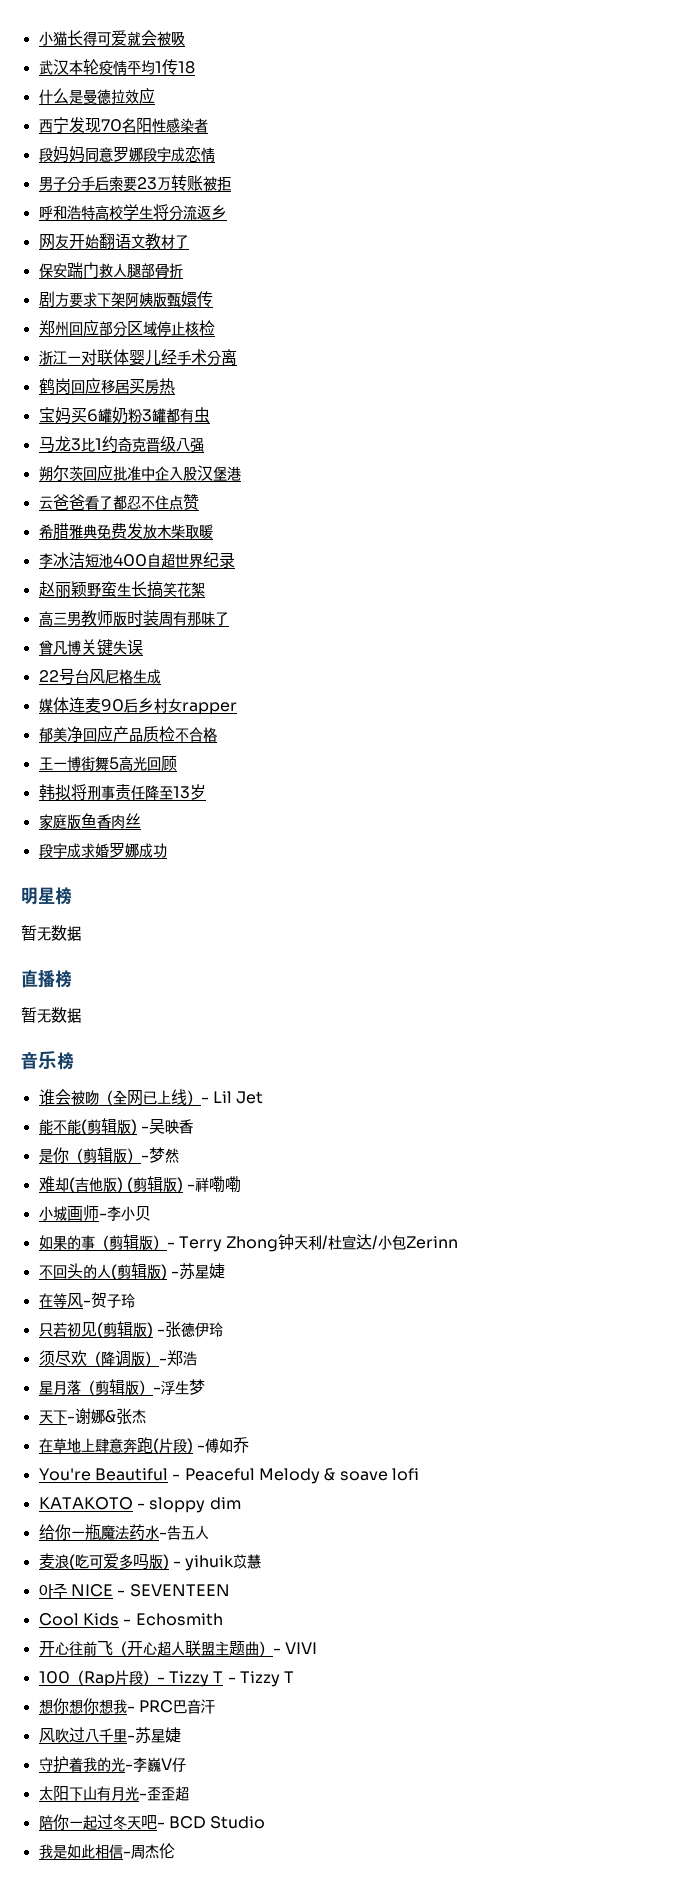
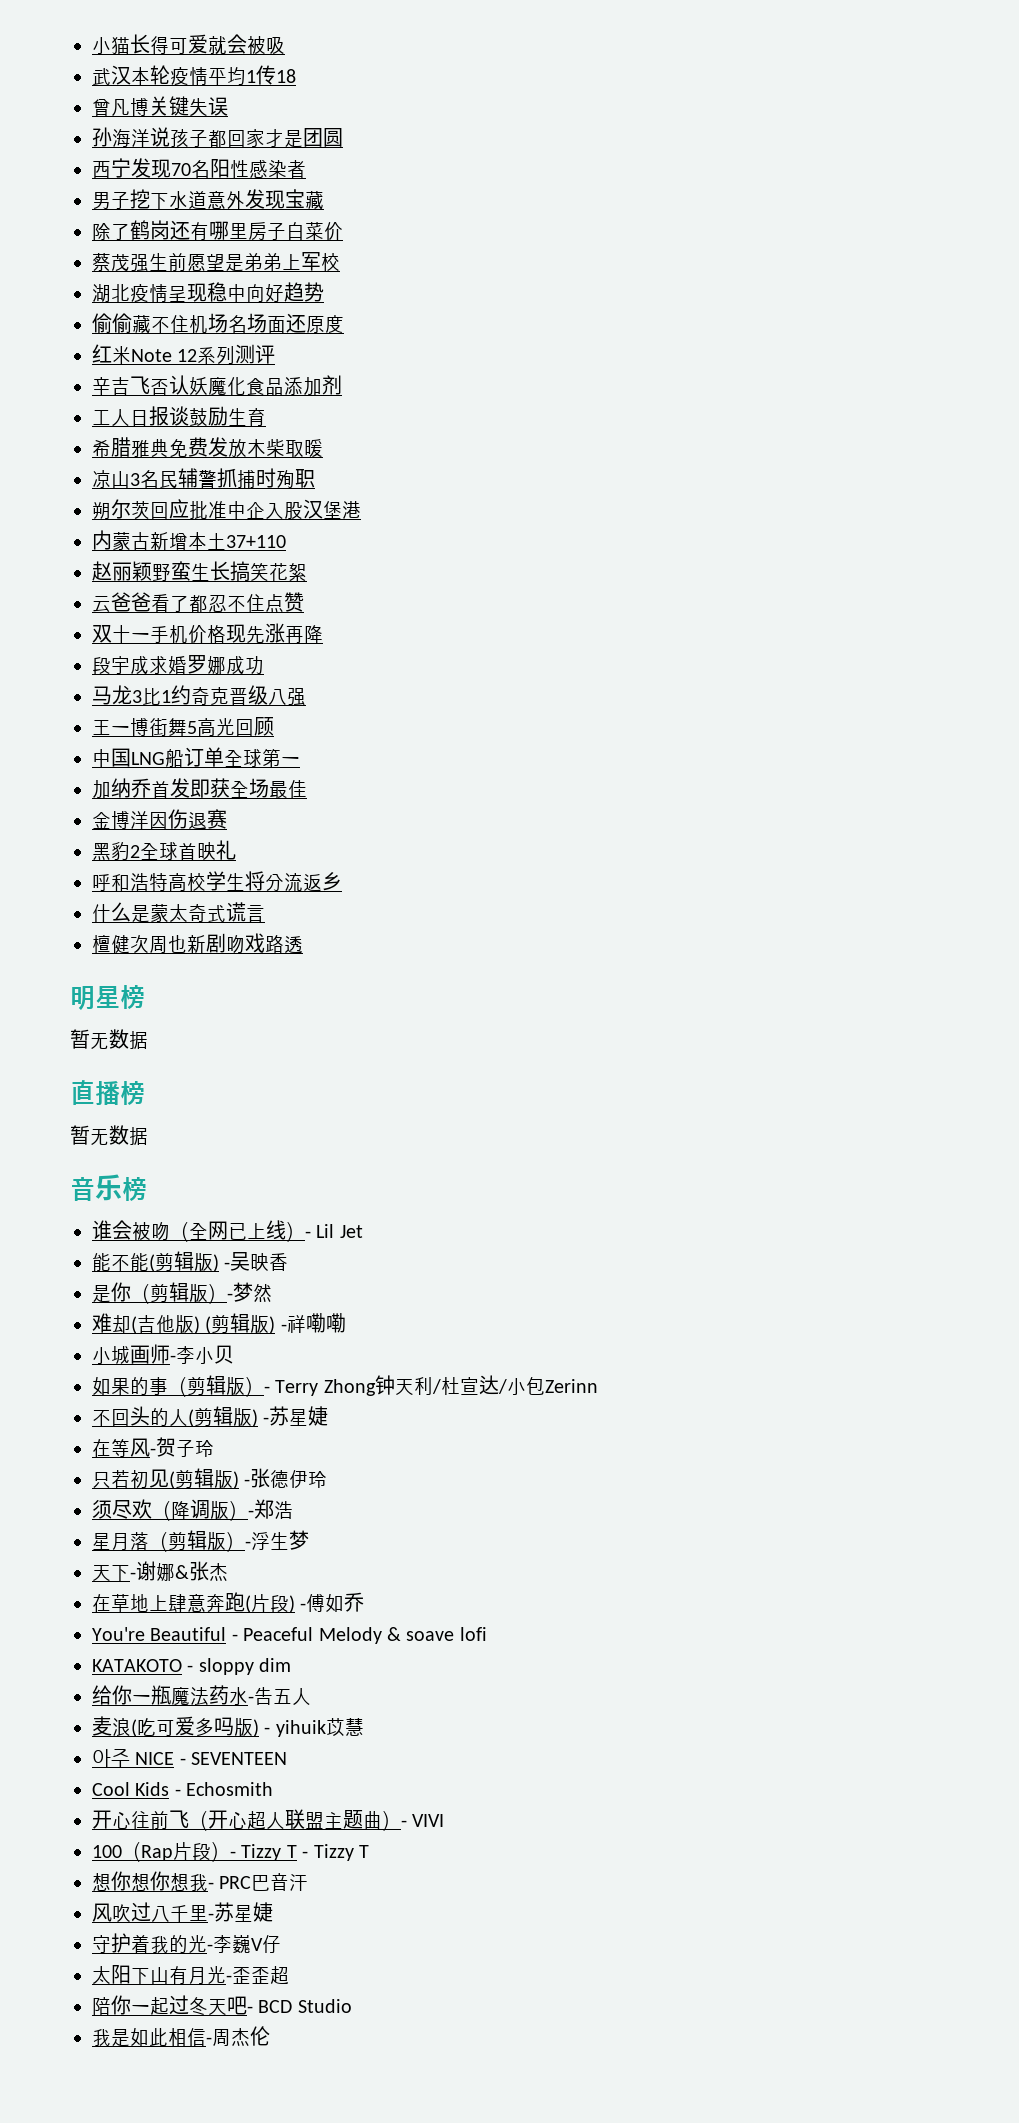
- 什么是曼德拉效应
+ 曾凡博关键失误
+ 孙海洋说孩子都回家才是团圆
- 段妈妈同意罗娜段宇成恋情
- 男子分手后索要23万转账被拒
- 呼和浩特高校学生将分流返乡
- 网友开始翻语文教材了
- 保安踹门救人腿部骨折
- 剧方要求下架阿姨版甄嬛传
- 郑州回应部分区域停止核检
- 浙江一对联体婴儿经手术分离
- 鹤岗回应移居买房热
- 宝妈买6罐奶粉3罐都有虫
- 马龙3比1约奇克晋级八强
+ 男子挖下水道意外发现宝藏
+ 除了鹤岗还有哪里房子白菜价
+ 蔡茂强生前愿望是弟弟上军校
+ 湖北疫情呈现稳中向好趋势
+ 偷偷藏不住机场名场面还原度
+ 红米Note 12系列测评
+ 辛吉飞否认妖魔化食品添加剂
+ 工人日报谈鼓励生育
+ 希腊雅典免费发放木柴取暖
+ 凉山3名民辅警抓捕时殉职
- 云爸爸看了都忍不住点赞
- 希腊雅典免费发放木柴取暖
- 李冰洁短池400自超世界纪录
+ 内蒙古新增本土37+110
- 高三男教师版时装周有那味了
- 曾凡博关键失误
- 22号台风尼格生成
- 媒体连麦90后乡村女rapper
- 郁美净回应产品质检不合格
+ 云爸爸看了都忍不住点赞
+ 双十一手机价格现先涨再降
+ 段宇成求婚罗娜成功
+ 马龙3比1约奇克晋级八强
- 韩拟将刑事责任降至13岁
- 家庭版鱼香肉丝
- 段宇成求婚罗娜成功
+ 中国LNG船订单全球第一
+ 加纳乔首发即获全场最佳
+ 金博洋因伤退赛
+ 黑豹2全球首映礼
+ 呼和浩特高校学生将分流返乡
+ 什么是蒙太奇式谎言
+ 檀健次周也新剧吻戏路透

